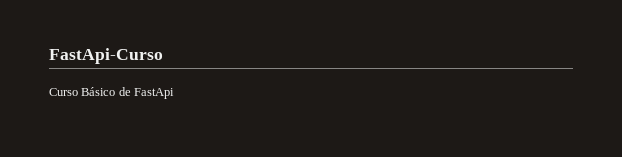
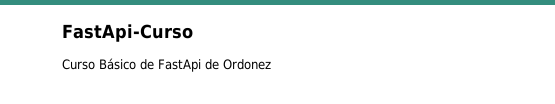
- Curso Básico de FastApi
+ Curso Básico de FastApi de Ordonez

